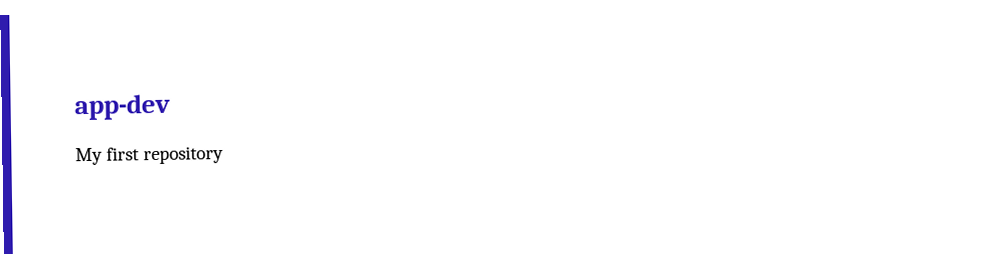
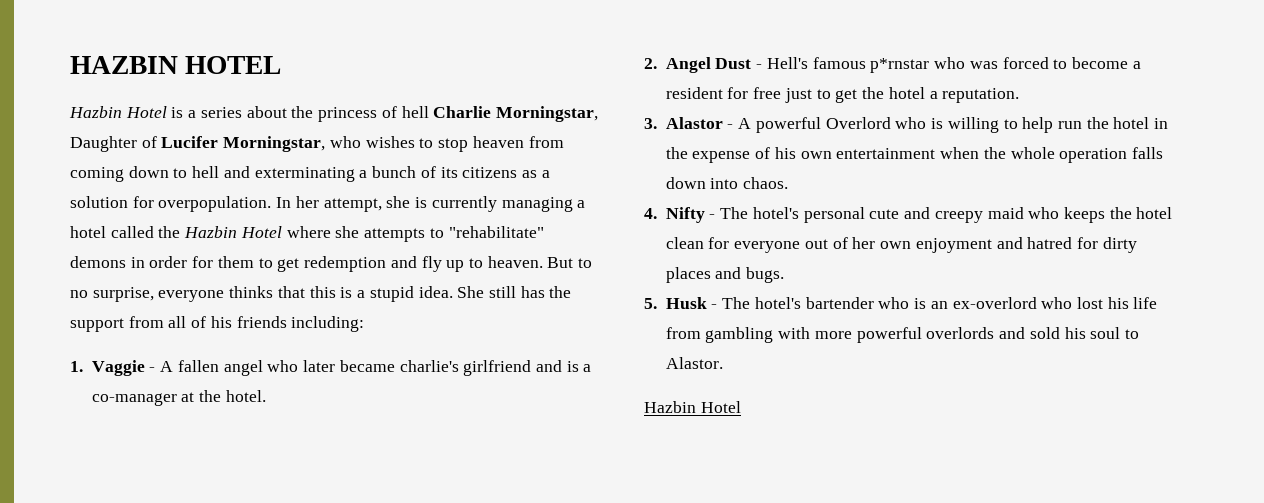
- app-dev
- My first repository
+ HAZBIN HOTEL
+ Hazbin Hotel is a series about the princess of hell Charlie Morningstar, Daughter of Lucifer Morningstar, who wishes to stop heaven from coming down to hell and exterminating a bunch of its citizens as a solution for overpopulation. In her attempt, she is currently managing a hotel called the Hazbin Hotel where she attempts to "rehabilitate" demons in order for them to get redemption and fly up to heaven. But to no surprise, everyone thinks that this is a stupid idea. She still has the support from all of his friends including:
+ 1. Vaggie - A fallen angel who later became charlie's girlfriend and is a co-manager at the hotel.
+ 2. Angel Dust - Hell's famous p*rnstar who was forced to become a resident for free just to get the hotel a reputation.
+ 3. Alastor - A powerful Overlord who is willing to help run the hotel in the expense of his own entertainment when the whole operation falls down into chaos.
+ 4. Nifty - The hotel's personal cute and creepy maid who keeps the hotel clean for everyone out of her own enjoyment and hatred for dirty places and bugs.
+ 5. Husk - The hotel's bartender who is an ex-overlord who lost his life from gambling with more powerful overlords and sold his soul to Alastor.
+ Hazbin Hotel

